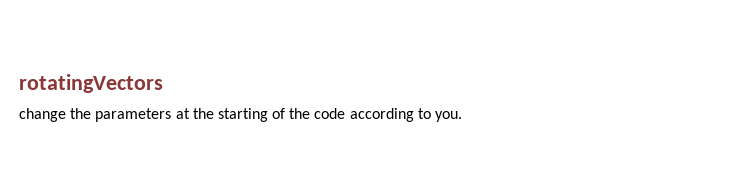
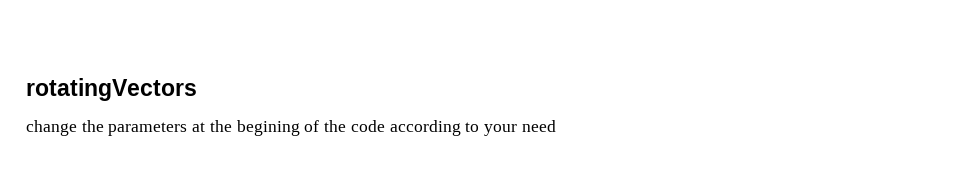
- change the parameters at the starting of the code according to you.
+ change the parameters at the begining of the code according to your need

